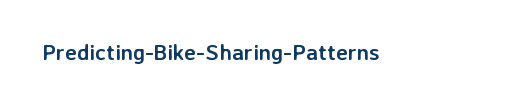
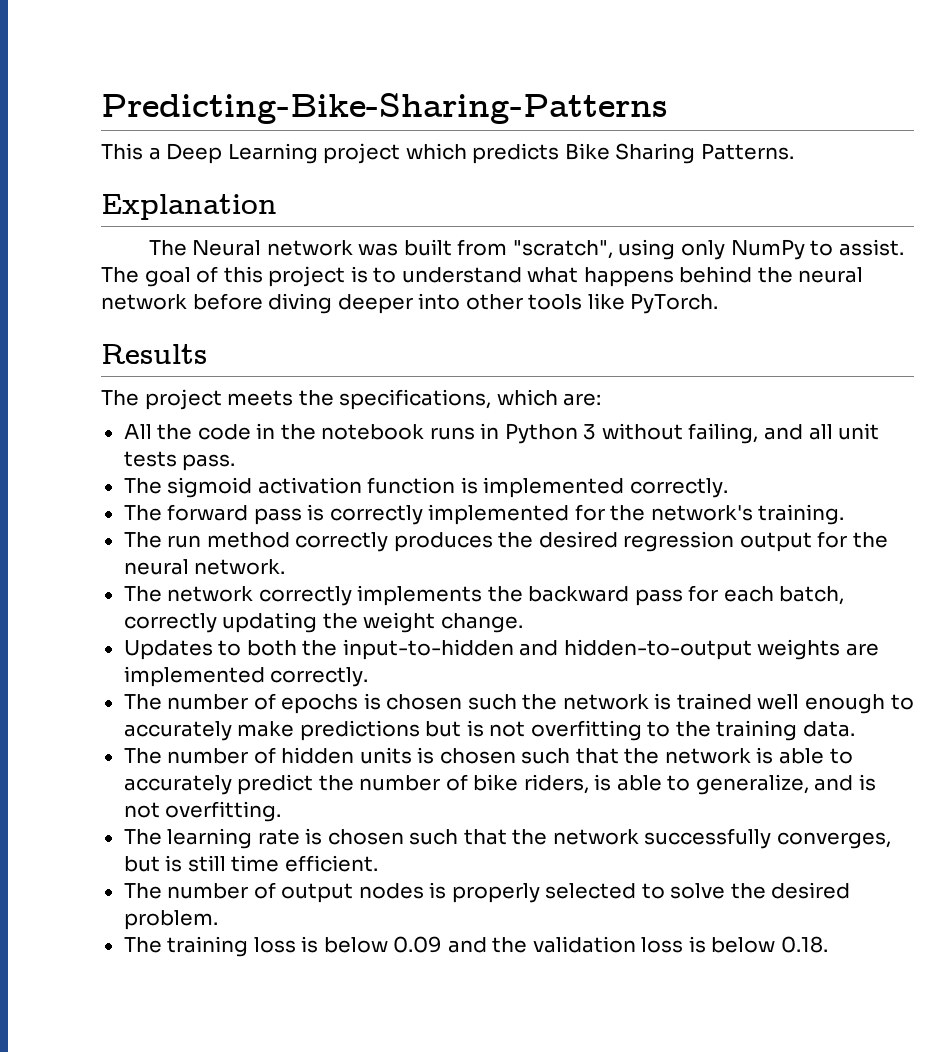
+ This a Deep Learning project which predicts Bike Sharing Patterns.
+ Explanation
+ The Neural network was built from "scratch", using only NumPy to assist. The goal of this project is to understand what happens behind the neural network before diving deeper into other tools like PyTorch.
+ Results
+ The project meets the specifications, which are:
+ All the code in the notebook runs in Python 3 without failing, and all unit tests pass.
+ The sigmoid activation function is implemented correctly.
+ The forward pass is correctly implemented for the network's training.
+ The run method correctly produces the desired regression output for the neural network.
+ The network correctly implements the backward pass for each batch, correctly updating the weight change.
+ Updates to both the input-to-hidden and hidden-to-output weights are implemented correctly.
+ The number of epochs is chosen such the network is trained well enough to accurately make predictions but is not overfitting to the training data.
+ The number of hidden units is chosen such that the network is able to accurately predict the number of bike riders, is able to generalize, and is not overfitting.
+ The learning rate is chosen such that the network successfully converges, but is still time efficient.
+ The number of output nodes is properly selected to solve the desired problem.
+ The training loss is below 0.09 and the validation loss is below 0.18.

